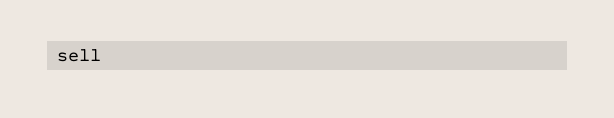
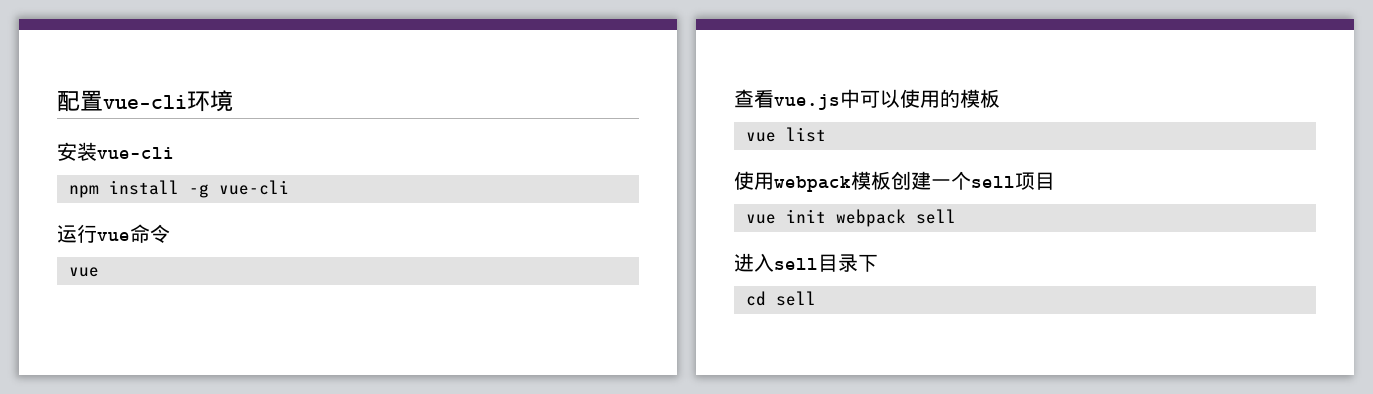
- sell
+ 配置vue-cli环境
+ 安装vue-cli
+ npm install -g vue-cli
+ 运行vue命令
+ vue
+ 查看vue.js中可以使用的模板
+ vue list
+ 使用webpack模板创建一个sell项目
+ vue init webpack sell
+ 进入sell目录下
+ cd sell

